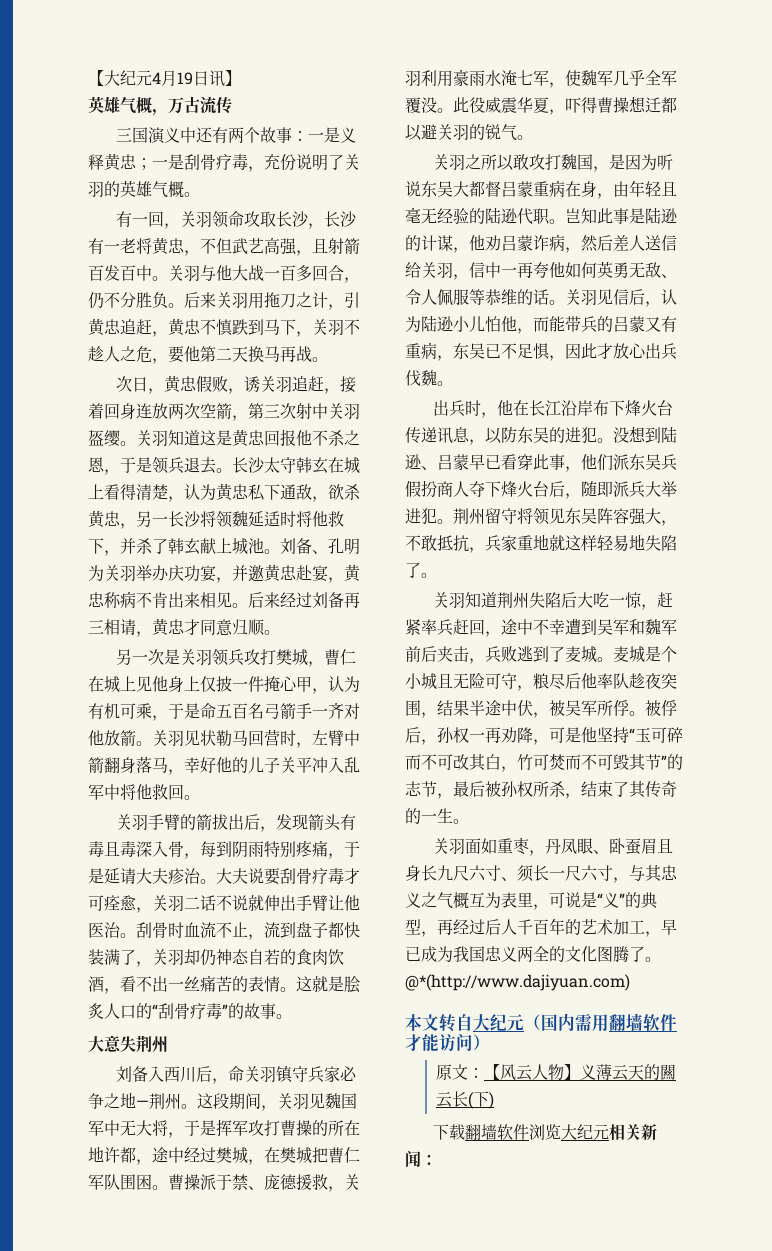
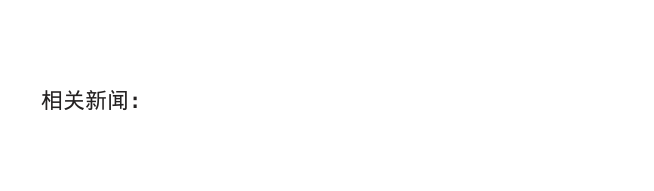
- 【大纪元4月19日讯】
- 英雄气概，万古流传
- 三国演义中还有两个故事：一是义释黄忠；一是刮骨疗毒，充份说明了关羽的英雄气概。
- 有一回，关羽领命攻取长沙，长沙有一老将黄忠，不但武艺高强，且射箭百发百中。关羽与他大战一百多回合，仍不分胜负。后来关羽用拖刀之计，引黄忠追赶，黄忠不慎跌到马下，关羽不趁人之危，要他第二天换马再战。
- 次日，黄忠假败，诱关羽追赶，接着回身连放两次空箭，第三次射中关羽盔缨。关羽知道这是黄忠回报他不杀之恩，于是领兵退去。长沙太守韩玄在城上看得清楚，认为黄忠私下通敌，欲杀黄忠，另一长沙将领魏延适时将他救下，并杀了韩玄献上城池。刘备、孔明为关羽举办庆功宴，并邀黄忠赴宴，黄忠称病不肯出来相见。后来经过刘备再三相请，黄忠才同意归顺。
- 另一次是关羽领兵攻打樊城，曹仁在城上见他身上仅披一件掩心甲，认为有机可乘，于是命五百名弓箭手一齐对他放箭。关羽见状勒马回营时，左臂中箭翻身落马，幸好他的儿子关平冲入乱军中将他救回。
- 关羽手臂的箭拔出后，发现箭头有毒且毒深入骨，每到阴雨特别疼痛，于是延请大夫疹治。大夫说要刮骨疗毒才可痊愈，关羽二话不说就伸出手臂让他医治。刮骨时血流不止，流到盘子都快装满了，关羽却仍神态自若的食肉饮酒，看不出一丝痛苦的表情。这就是脍炙人口的“刮骨疗毒”的故事。
- 大意失荆州
- 刘备入西川后，命关羽镇守兵家必争之地—荆州。这段期间，关羽见魏国军中无大将，于是挥军攻打曹操的所在地许都，途中经过樊城，在樊城把曹仁军队围困。曹操派于禁、庞德援救，关羽利用豪雨水淹七军，使魏军几乎全军覆没。此役威震华夏，吓得曹操想迁都以避关羽的锐气。
- 关羽之所以敢攻打魏国，是因为听说东吴大都督吕蒙重病在身，由年轻且毫无经验的陆逊代职。岂知此事是陆逊的计谋，他劝吕蒙诈病，然后差人送信给关羽，信中一再夸他如何英勇无敌、令人佩服等恭维的话。关羽见信后，认为陆逊小儿怕他，而能带兵的吕蒙又有重病，东吴已不足惧，因此才放心出兵伐魏。
- 出兵时，他在长江沿岸布下烽火台传递讯息，以防东吴的进犯。没想到陆逊、吕蒙早已看穿此事，他们派东吴兵假扮商人夺下烽火台后，随即派兵大举进犯。荆州留守将领见东吴阵容强大，不敢抵抗，兵家重地就这样轻易地失陷了。
- 关羽知道荆州失陷后大吃一惊，赶紧率兵赶回，途中不幸遭到吴军和魏军前后夹击，兵败逃到了麦城。麦城是个小城且无险可守，粮尽后他率队趁夜突围，结果半途中伏，被吴军所俘。被俘后，孙权一再劝降，可是他坚持“玉可碎而不可改其白，竹可焚而不可毁其节”的志节，最后被孙权所杀，结束了其传奇的一生。
- 关羽面如重枣，丹凤眼、卧蚕眉且身长九尺六寸、须长一尺六寸，与其忠义之气概互为表里，可说是“义”的典型，再经过后人千百年的艺术加工，早已成为我国忠义两全的文化图腾了。@*(http://www.dajiyuan.com)
- 本文转自大纪元（国内需用翻墙软件才能访问）
- 原文：【风云人物】义薄云天的闗云长(下)
- 下载翻墙软件浏览大纪元相关新闻：
+ 相关新闻：

